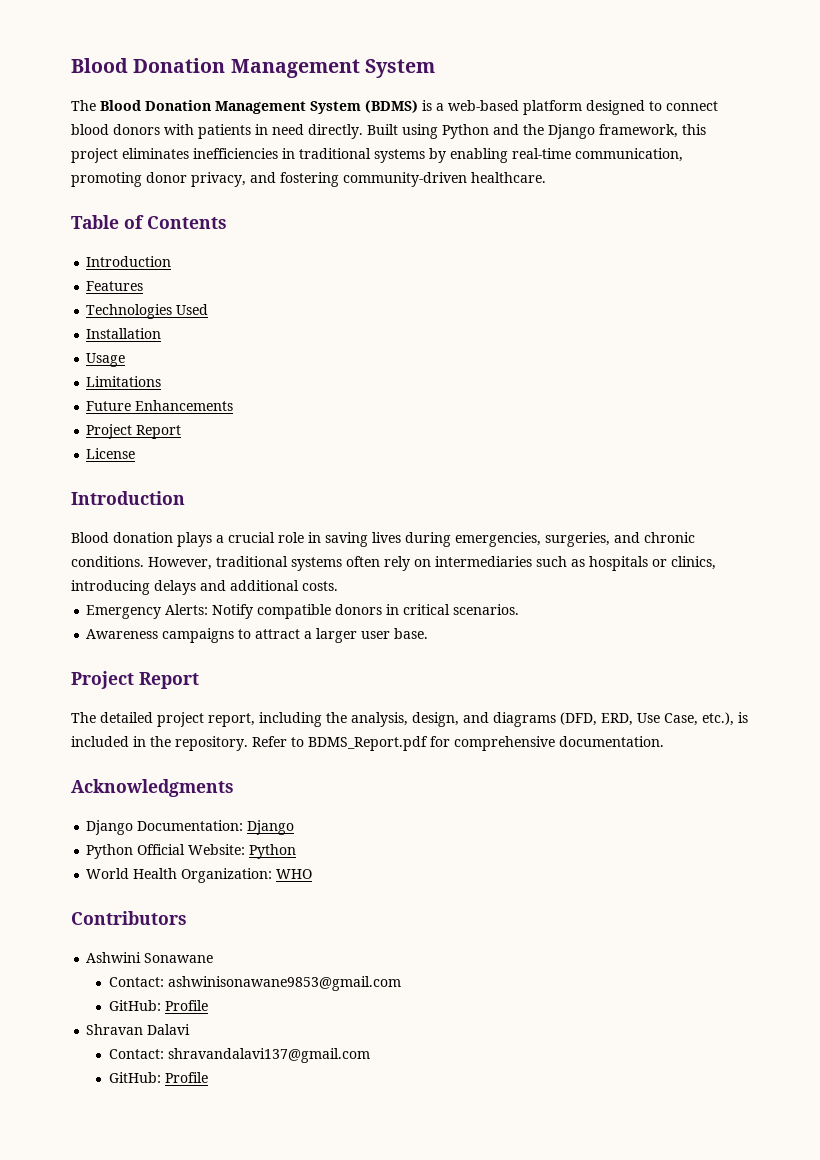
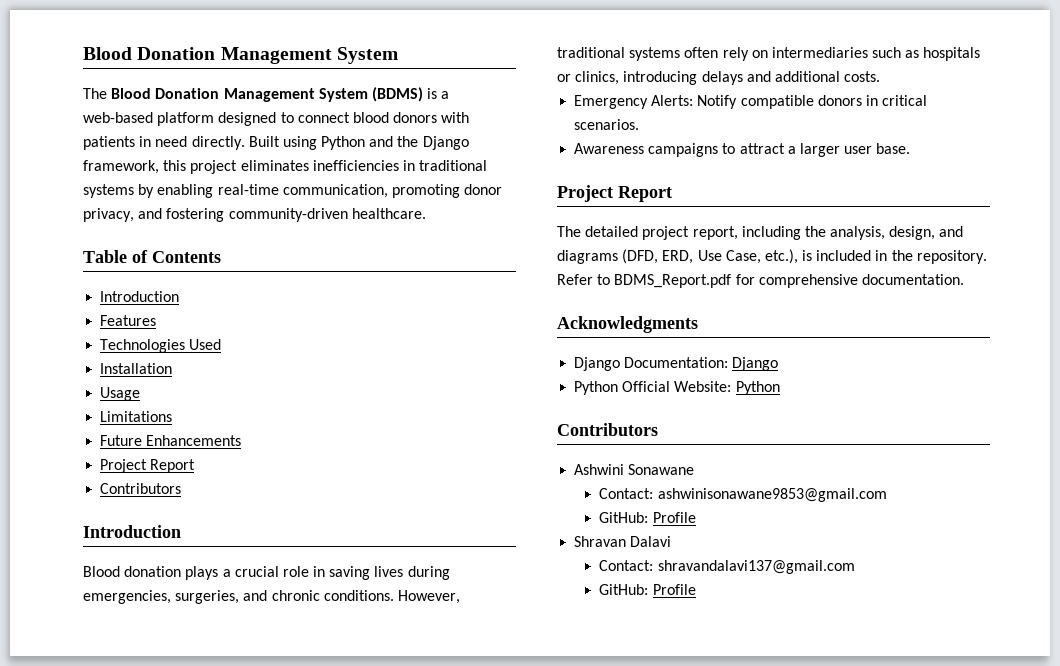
  Future Enhancements
  Project Report
- License
+ Contributors
- World Health Organization: WHO

